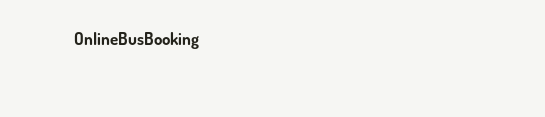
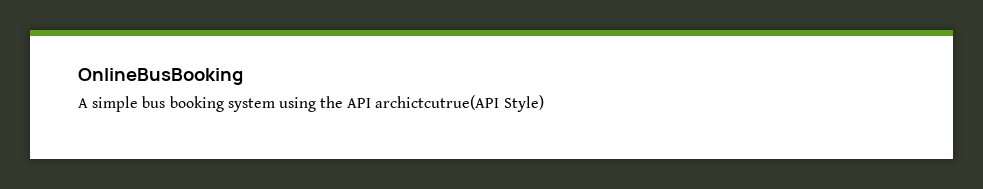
+ A simple bus booking system using the API archictcutrue(API Style)

